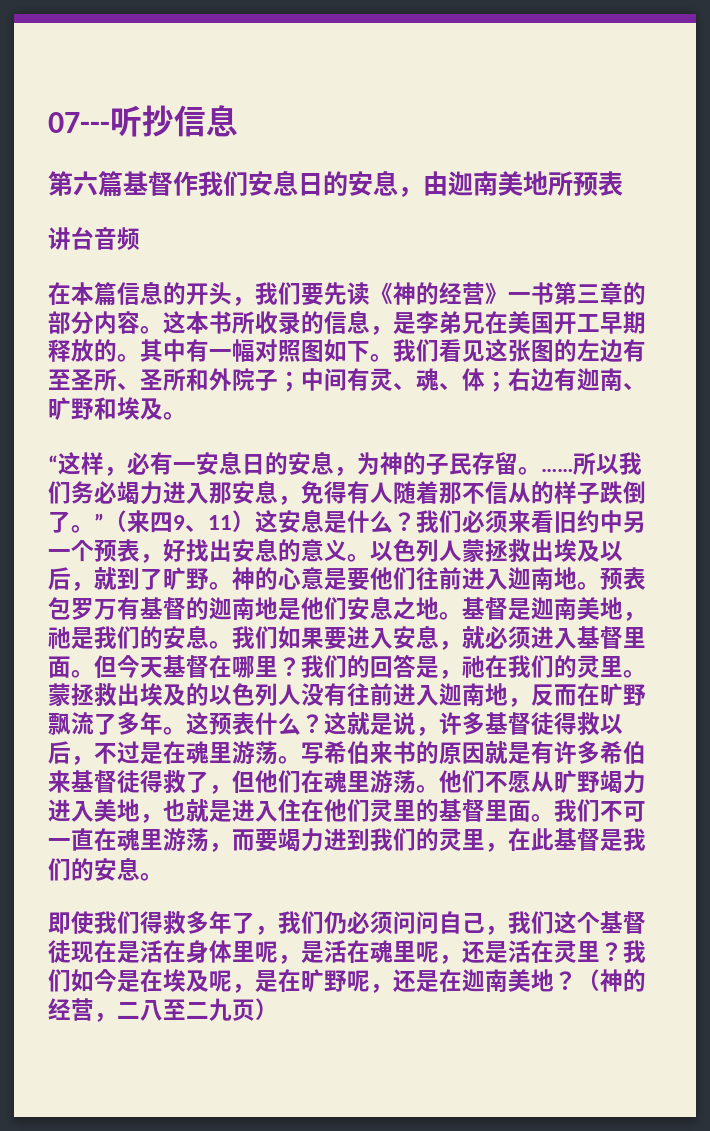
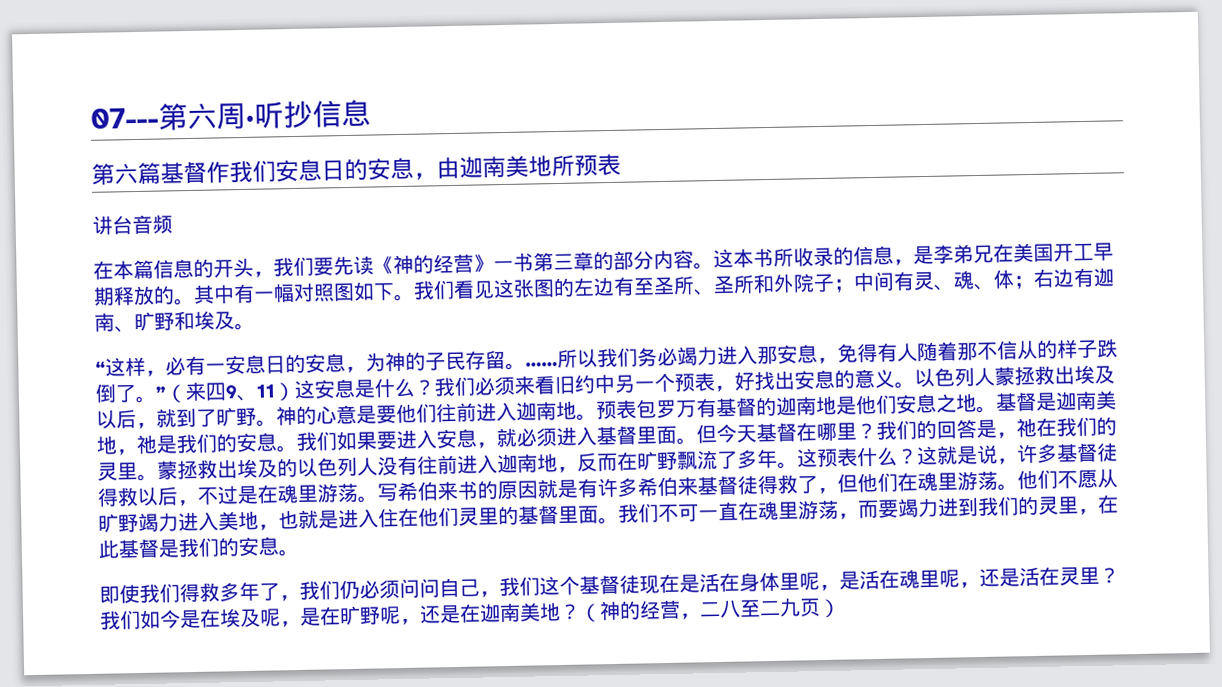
- 07---听抄信息
+ 07---第六周·听抄信息

